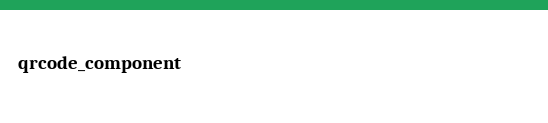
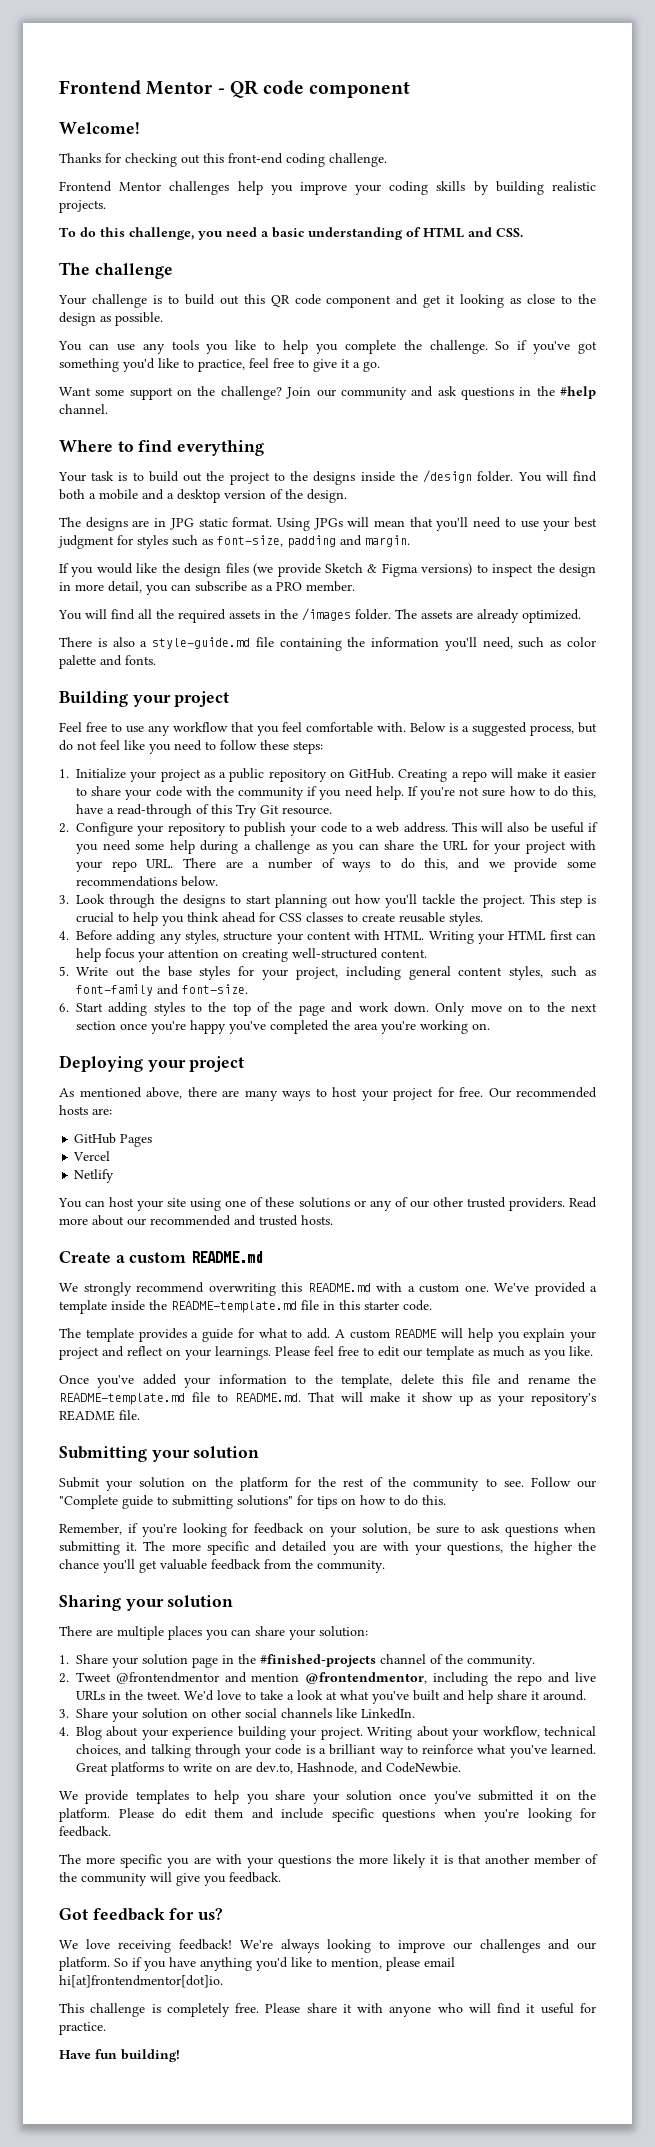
- qrcode_component
+ Frontend Mentor - QR code component
+ Welcome!
+ Thanks for checking out this front-end coding challenge.
+ Frontend Mentor challenges help you improve your coding skills by building realistic projects.
+ To do this challenge, you need a basic understanding of HTML and CSS.
+ The challenge
+ Your challenge is to build out this QR code component and get it looking as close to the design as possible.
+ You can use any tools you like to help you complete the challenge. So if you've got something you'd like to practice, feel free to give it a go.
+ Want some support on the challenge? Join our community and ask questions in the #help channel.
+ Where to find everything
+ Your task is to build out the project to the designs inside the /design folder. You will find both a mobile and a desktop version of the design.
+ The designs are in JPG static format. Using JPGs will mean that you'll need to use your best judgment for styles such as font-size, padding and margin.
+ If you would like the design files (we provide Sketch & Figma versions) to inspect the design in more detail, you can subscribe as a PRO member.
+ You will find all the required assets in the /images folder. The assets are already optimized.
+ There is also a style-guide.md file containing the information you'll need, such as color palette and fonts.
+ Building your project
+ Feel free to use any workflow that you feel comfortable with. Below is a suggested process, but do not feel like you need to follow these steps:
+ 1. Initialize your project as a public repository on GitHub. Creating a repo will make it easier to share your code with the community if you need help. If you're not sure how to do this, have a read-through of this Try Git resource.
+ 2. Configure your repository to publish your code to a web address. This will also be useful if you need some help during a challenge as you can share the URL for your project with your repo URL. There are a number of ways to do this, and we provide some recommendations below.
+ 3. Look through the designs to start planning out how you'll tackle the project. This step is crucial to help you think ahead for CSS classes to create reusable styles.
+ 4. Before adding any styles, structure your content with HTML. Writing your HTML first can help focus your attention on creating well-structured content.
+ 5. Write out the base styles for your project, including general content styles, such as font-family and font-size.
+ 6. Start adding styles to the top of the page and work down. Only move on to the next section once you're happy you've completed the area you're working on.
+ Deploying your project
+ As mentioned above, there are many ways to host your project for free. Our recommended hosts are:
+ GitHub Pages
+ Vercel
+ Netlify
+ You can host your site using one of these solutions or any of our other trusted providers. Read more about our recommended and trusted hosts.
+ Create a custom README.md
+ We strongly recommend overwriting this README.md with a custom one. We've provided a template inside the README-template.md file in this starter code.
+ The template provides a guide for what to add. A custom README will help you explain your project and reflect on your learnings. Please feel free to edit our template as much as you like.
+ Once you've added your information to the template, delete this file and rename the README-template.md file to README.md. That will make it show up as your repository's README file.
+ Submitting your solution
+ Submit your solution on the platform for the rest of the community to see. Follow our "Complete guide to submitting solutions" for tips on how to do this.
+ Remember, if you're looking for feedback on your solution, be sure to ask questions when submitting it. The more specific and detailed you are with your questions, the higher the chance you'll get valuable feedback from the community.
+ Sharing your solution
+ There are multiple places you can share your solution:
+ 1. Share your solution page in the #finished-projects channel of the community.
+ 2. Tweet @frontendmentor and mention @frontendmentor, including the repo and live URLs in the tweet. We'd love to take a look at what you've built and help share it around.
+ 3. Share your solution on other social channels like LinkedIn.
+ 4. Blog about your experience building your project. Writing about your workflow, technical choices, and talking through your code is a brilliant way to reinforce what you've learned. Great platforms to write on are dev.to, Hashnode, and CodeNewbie.
+ We provide templates to help you share your solution once you've submitted it on the platform. Please do edit them and include specific questions when you're looking for feedback.
+ The more specific you are with your questions the more likely it is that another member of the community will give you feedback.
+ Got feedback for us?
+ We love receiving feedback! We're always looking to improve our challenges and our platform. So if you have anything you'd like to mention, please email hi[at]frontendmentor[dot]io.
+ This challenge is completely free. Please share it with anyone who will find it useful for practice.
+ Have fun building!

